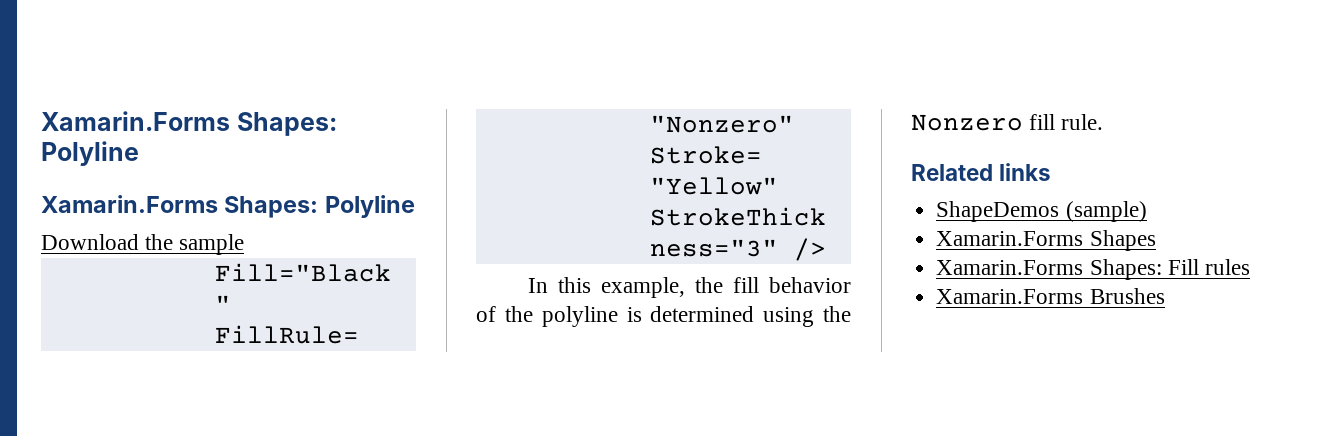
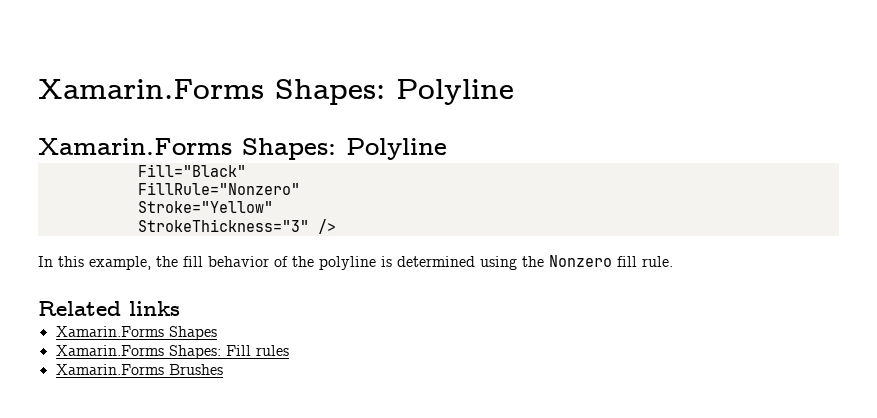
- Download the sample
- ShapeDemos (sample)

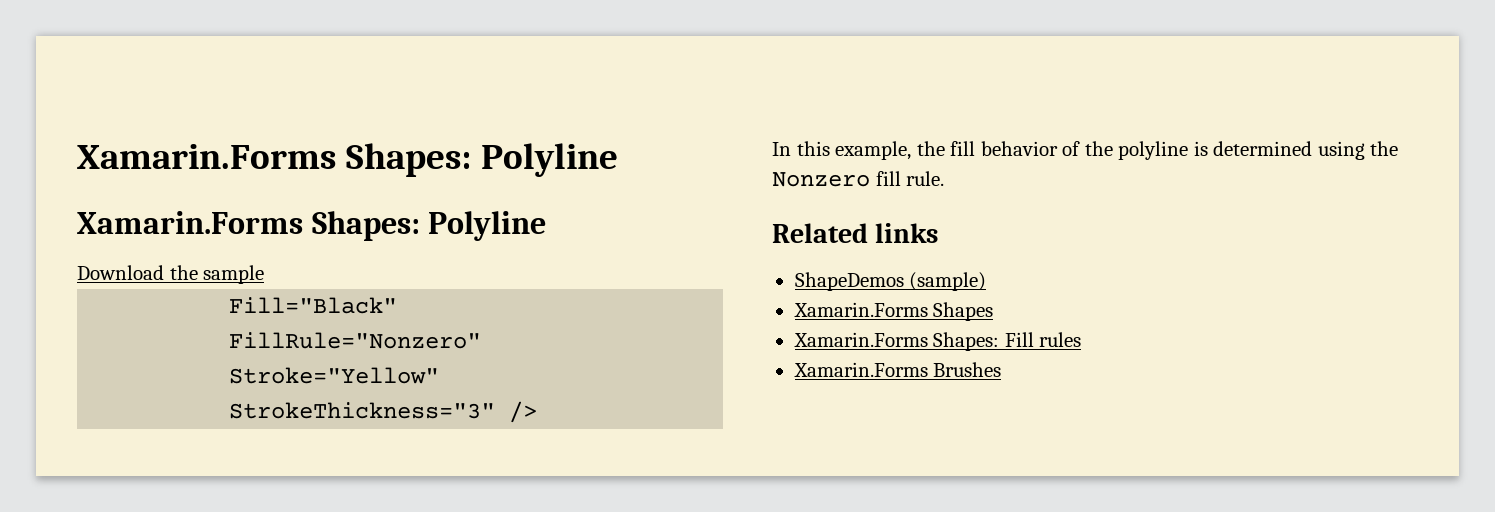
+ Download the sample
+ ShapeDemos (sample)

